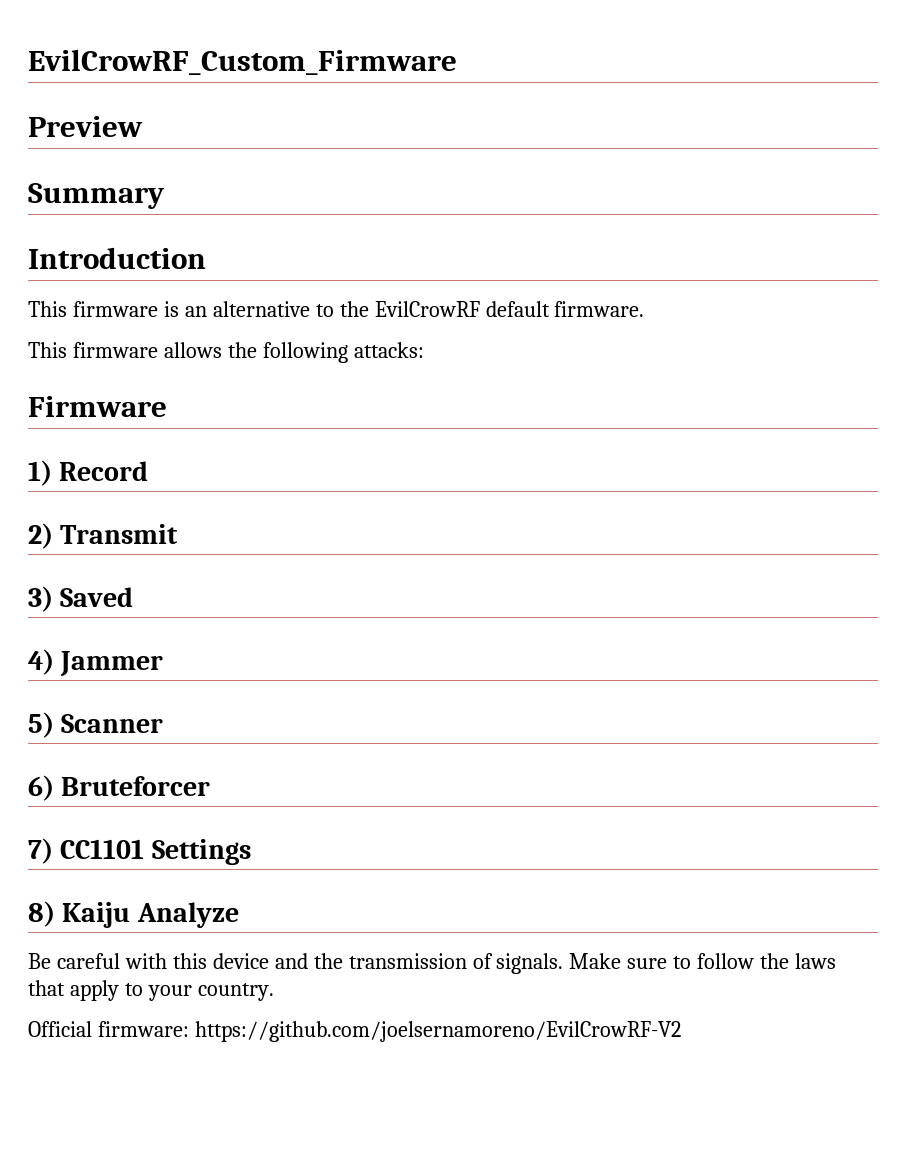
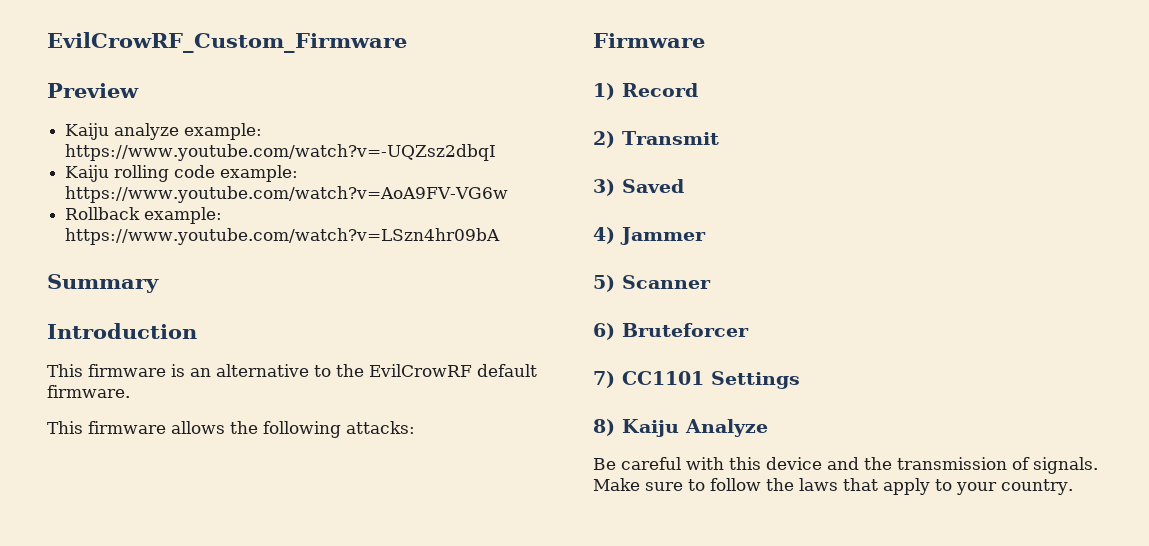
+ Kaiju analyze example: https://www.youtube.com/watch?v=-UQZsz2dbqI
+ Kaiju rolling code example: https://www.youtube.com/watch?v=AoA9FV-VG6w
+ Rollback example: https://www.youtube.com/watch?v=LSzn4hr09bA
- Official firmware: https://github.com/joelsernamoreno/EvilCrowRF-V2

